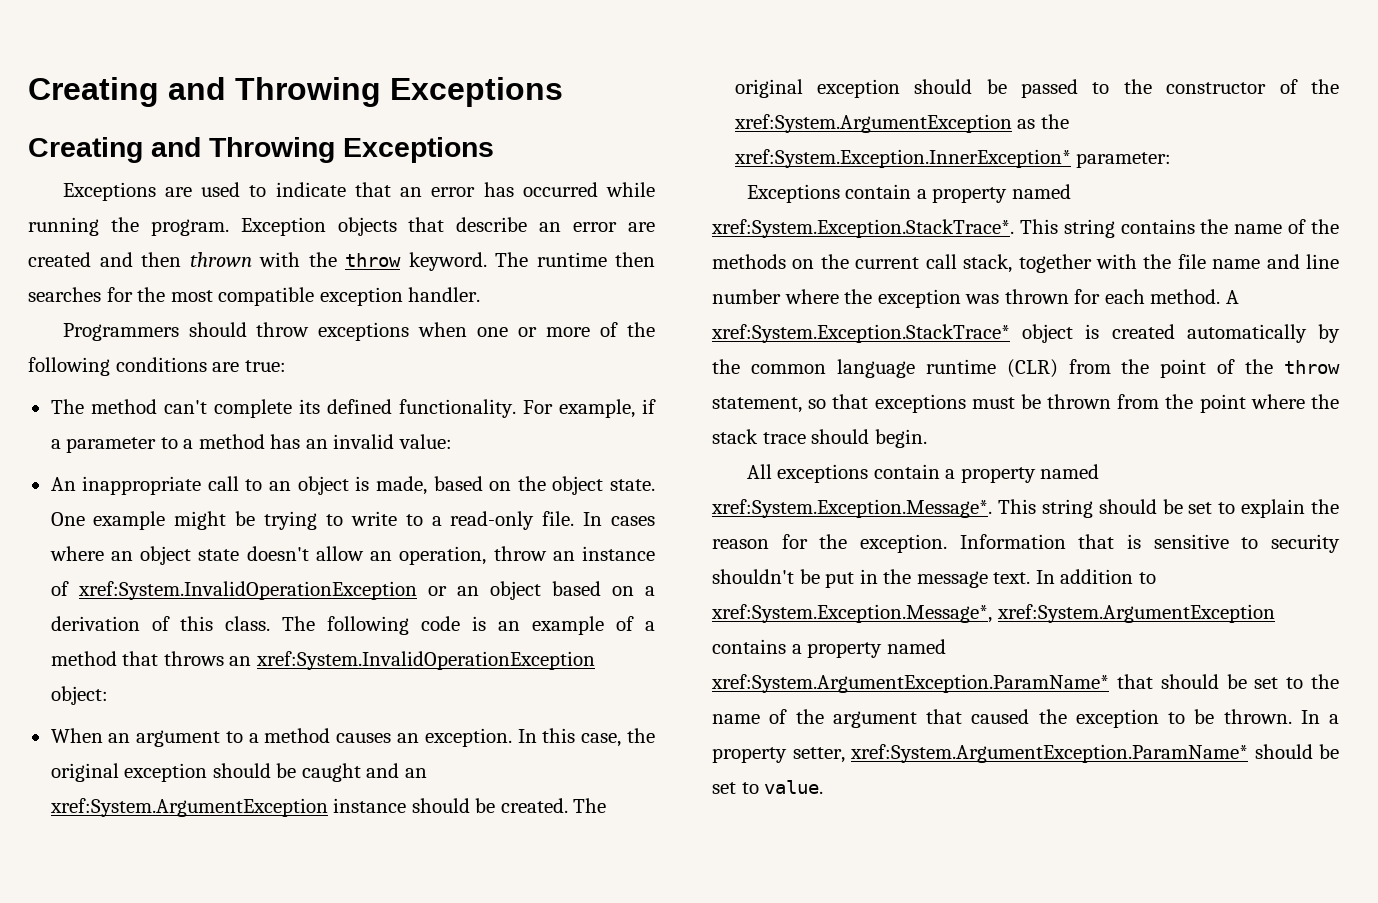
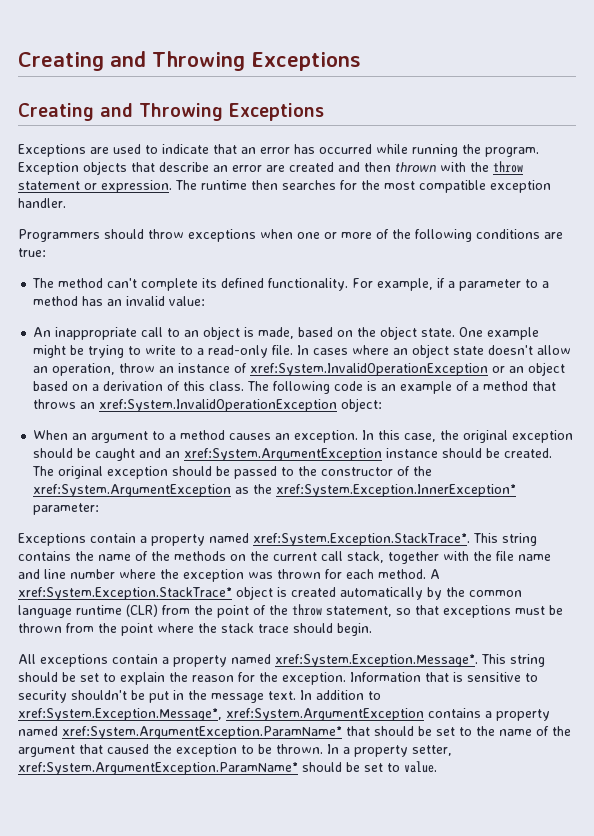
- Exception objects that describe an error are created and then thrown with the throw keyword.
+ Exception objects that describe an error are created and then thrown with the throw statement or expression.

